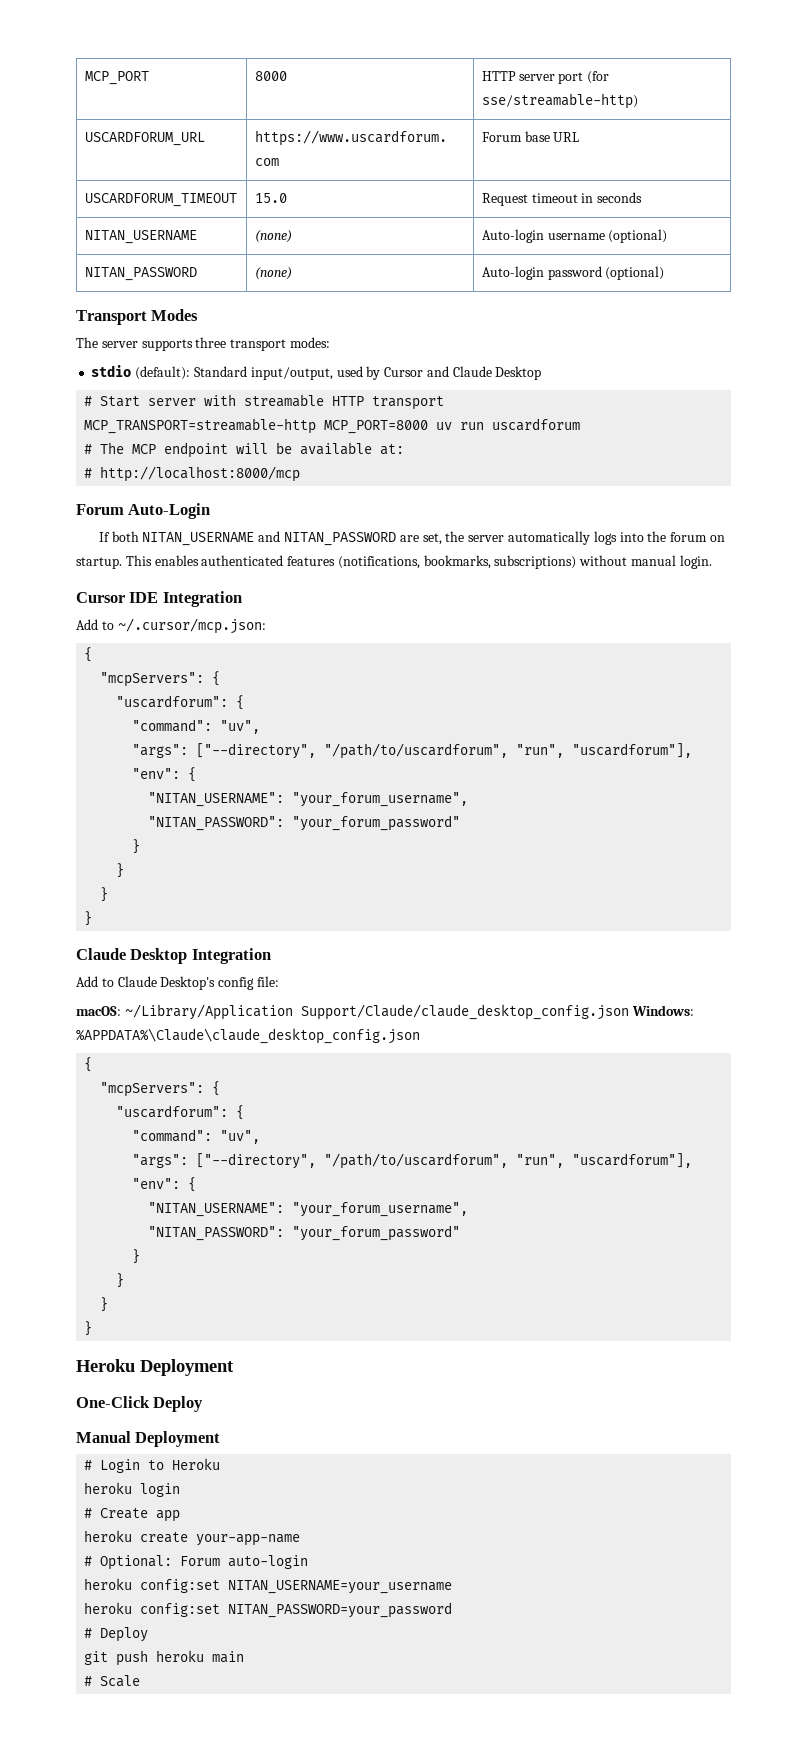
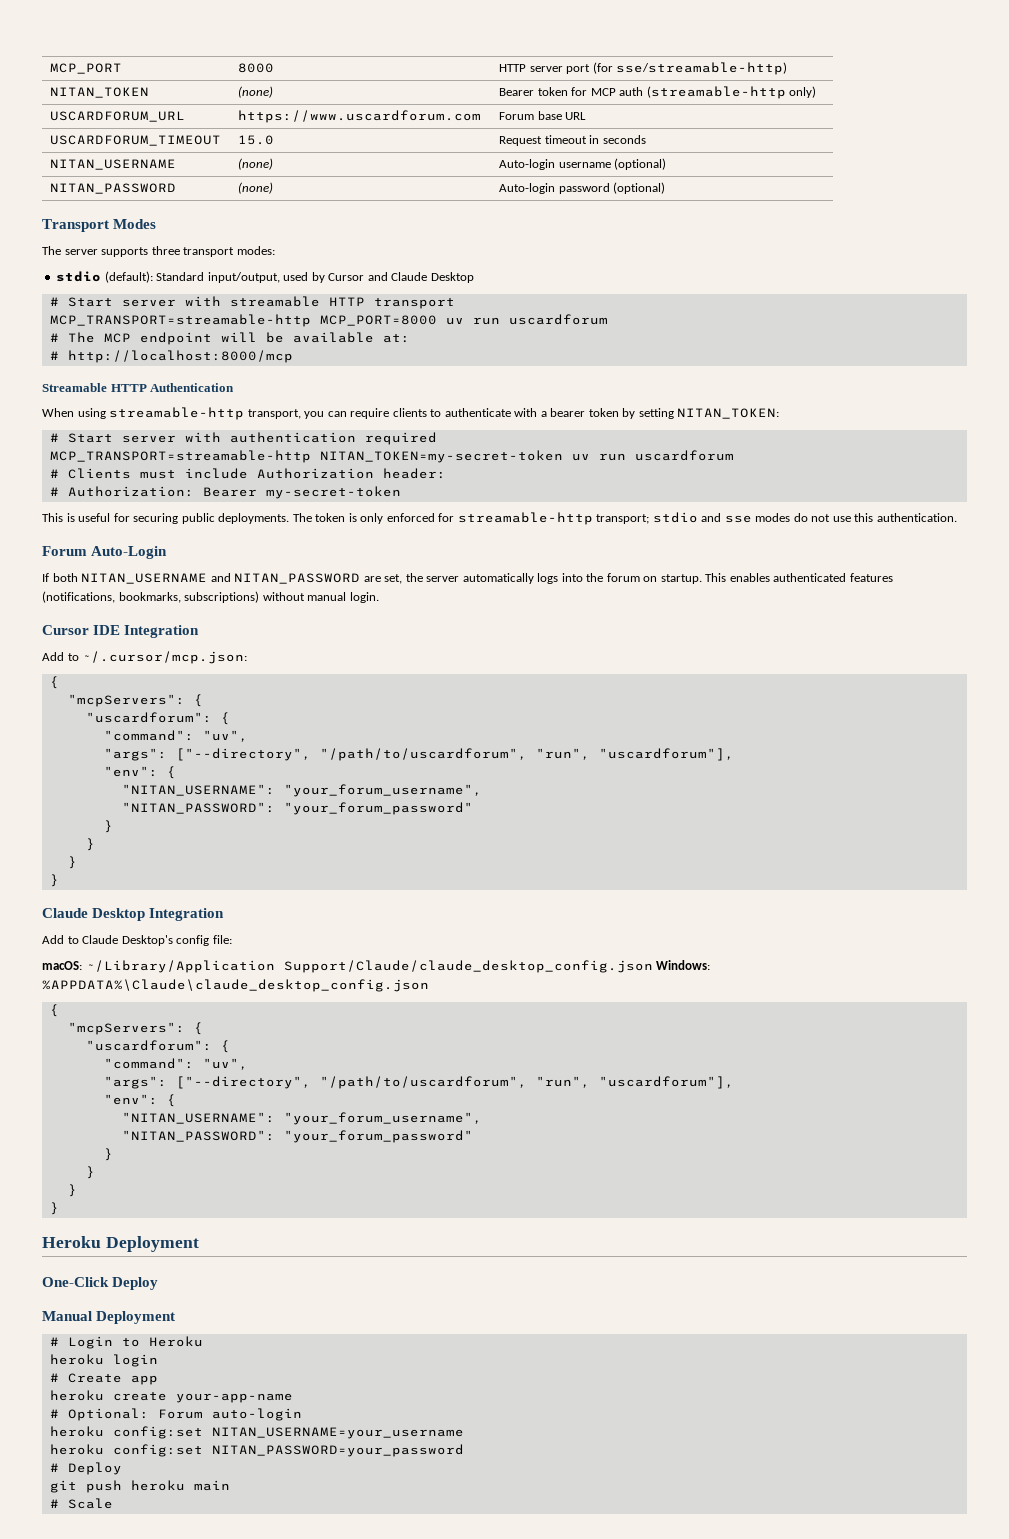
+ NITAN_TOKEN | (none) | Bearer token for MCP auth (streamable-http only)
+ Streamable HTTP Authentication
+ When using streamable-http transport, you can require clients to authenticate with a bearer token by setting NITAN_TOKEN:
+ # Start server with authentication required
+ MCP_TRANSPORT=streamable-http NITAN_TOKEN=my-secret-token uv run uscardforum
+ # Clients must include Authorization header:
+ # Authorization: Bearer my-secret-token
+ This is useful for securing public deployments. The token is only enforced for streamable-http transport; stdio and sse modes do not use this authentication.

